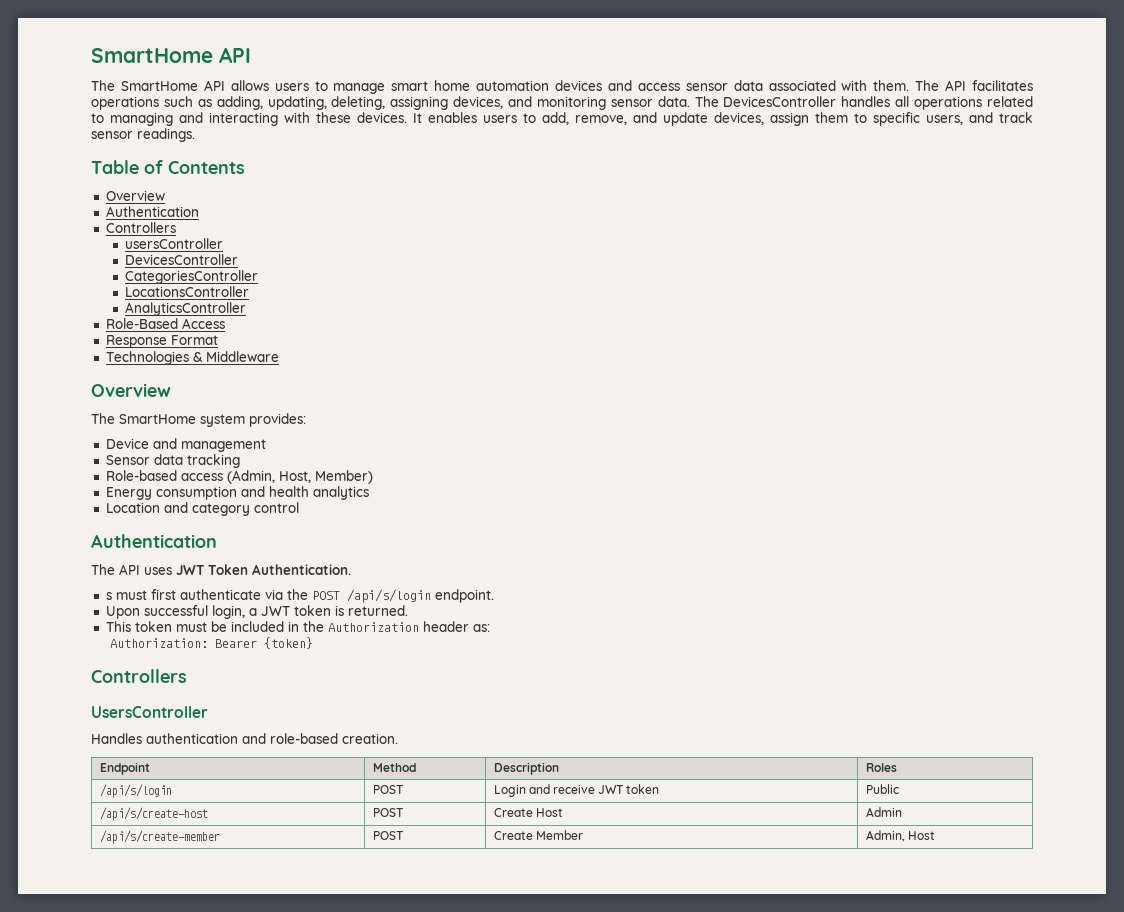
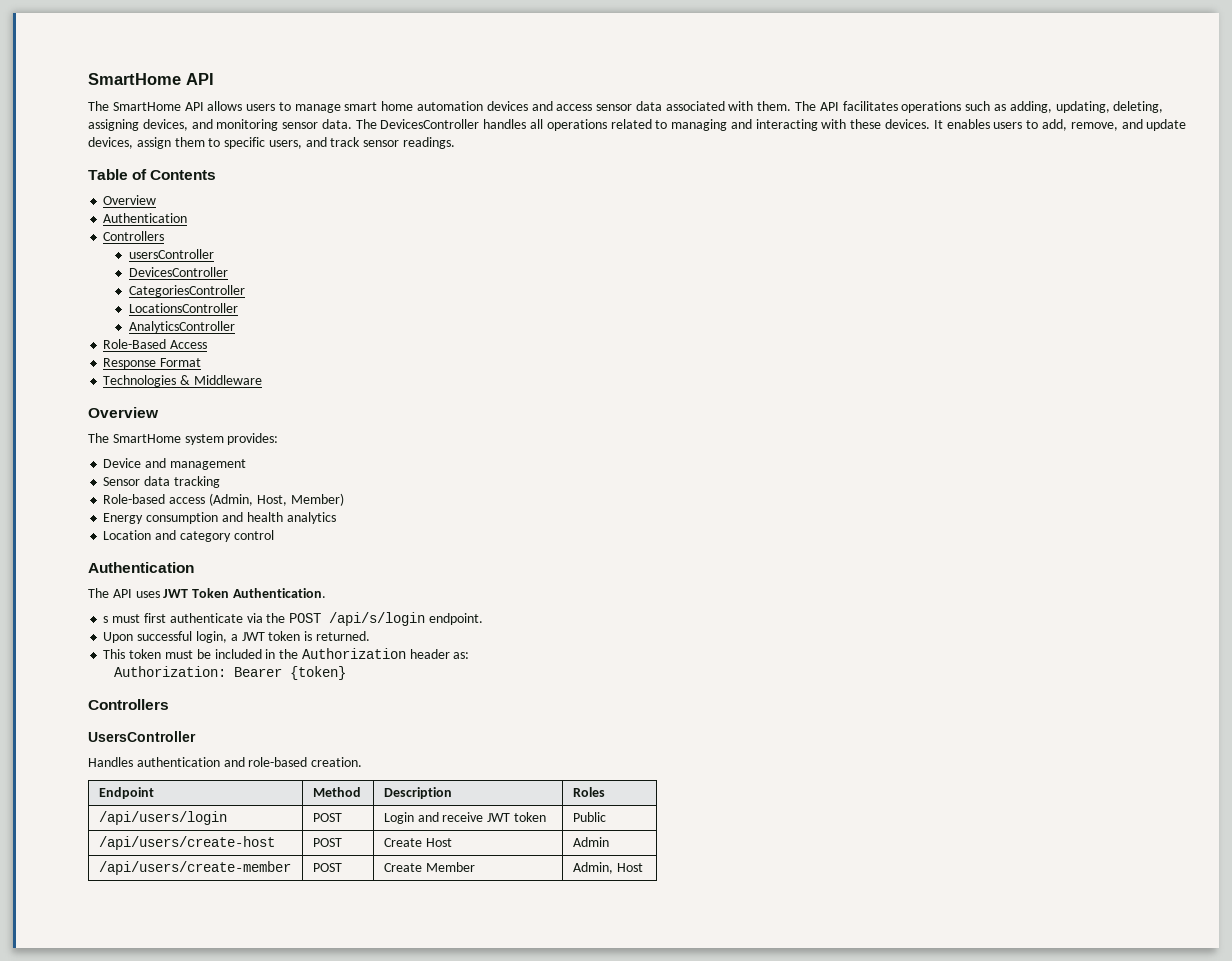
- /api/s/login | POST | Login and receive JWT token | Public
+ /api/users/login | POST | Login and receive JWT token | Public
- /api/s/create-host | POST | Create Host | Admin
+ /api/users/create-host | POST | Create Host | Admin
- /api/s/create-member | POST | Create Member | Admin, Host
+ /api/users/create-member | POST | Create Member | Admin, Host

